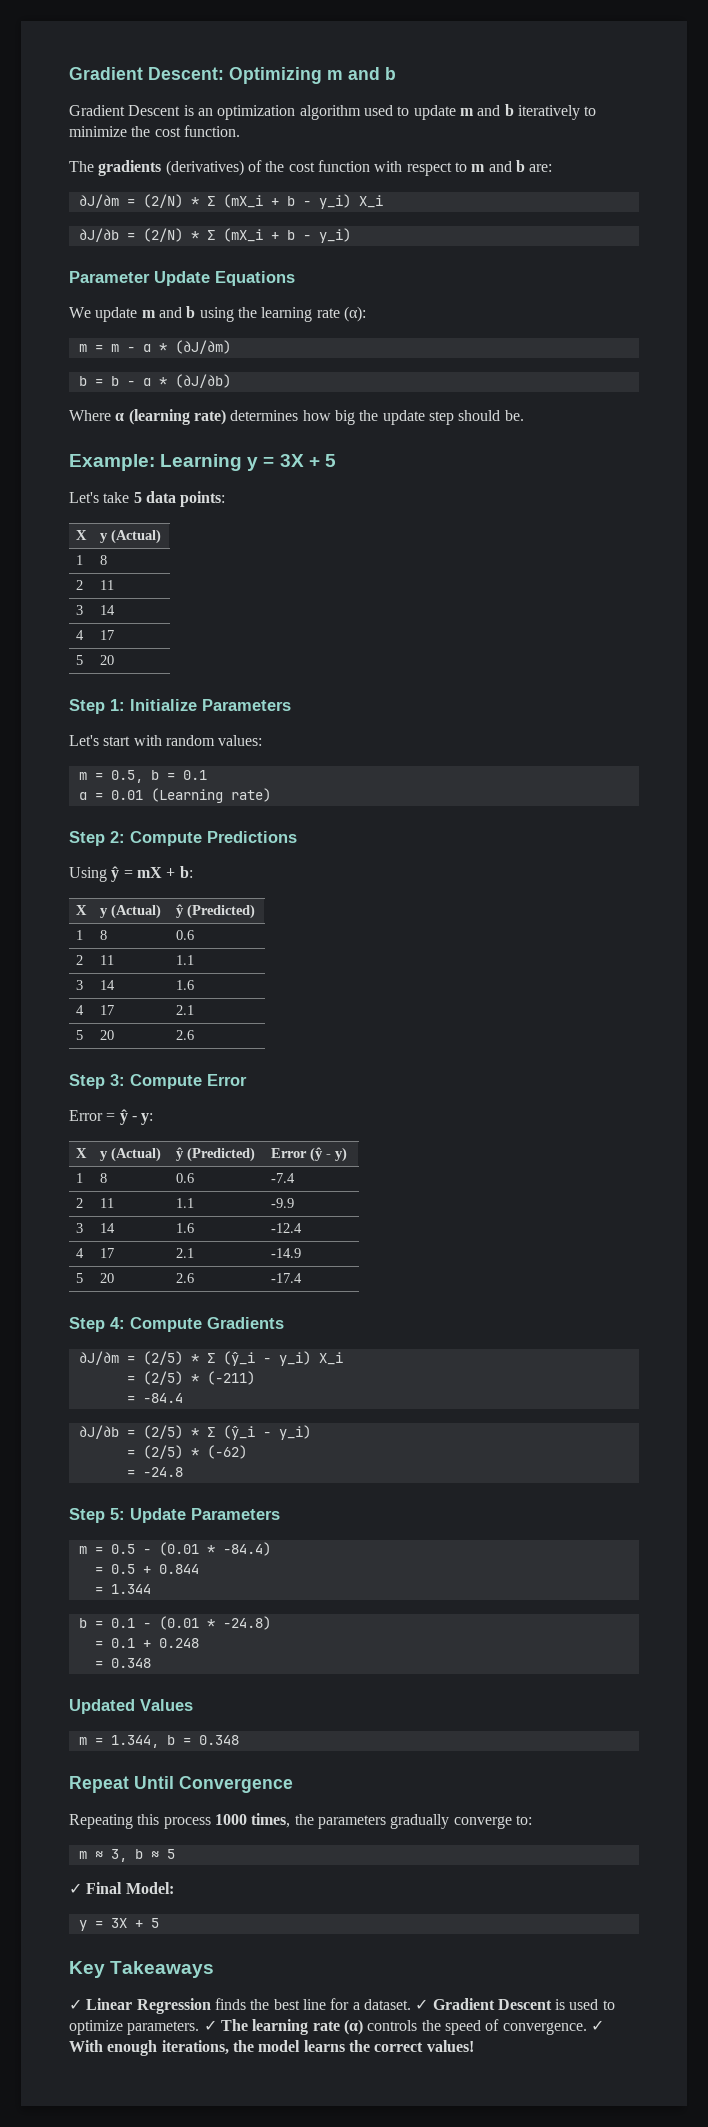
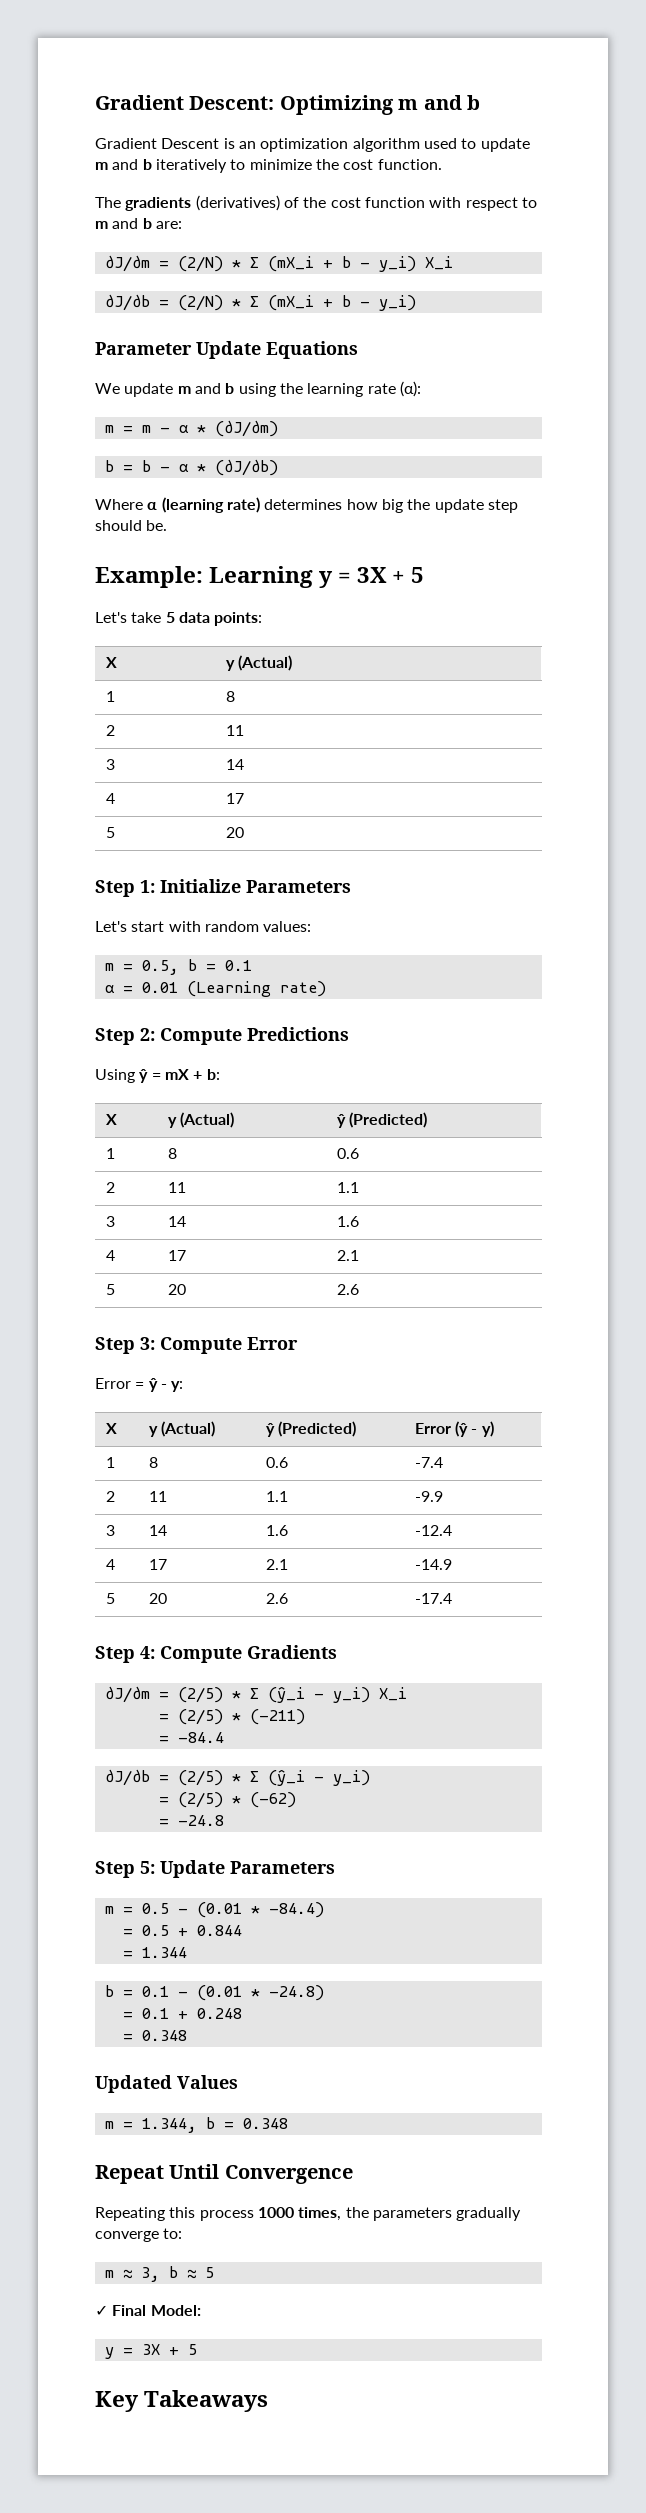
- ✓ Linear Regression finds the best line for a dataset. ✓ Gradient Descent is used to optimize parameters. ✓ The learning rate (α) controls the speed of convergence. ✓ With enough iterations, the model learns the correct values!

